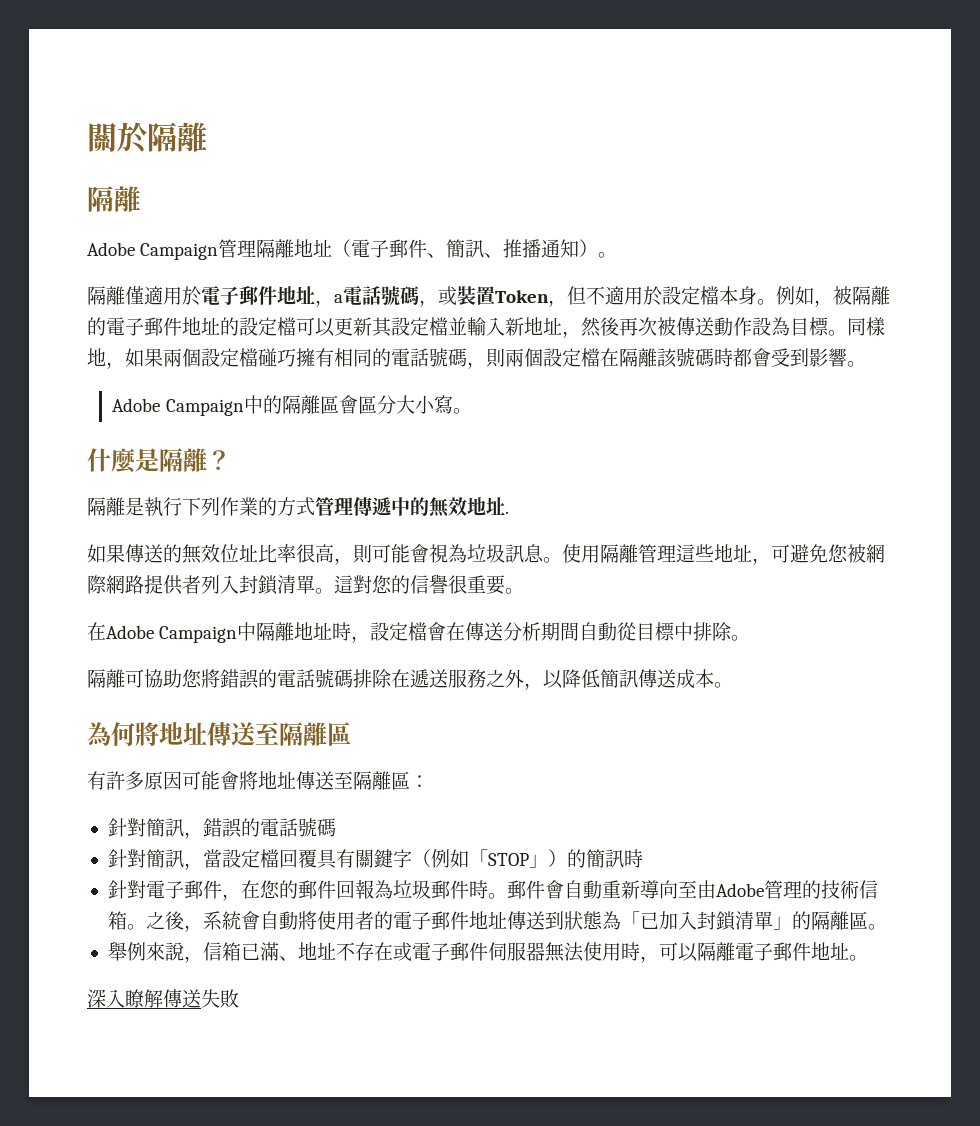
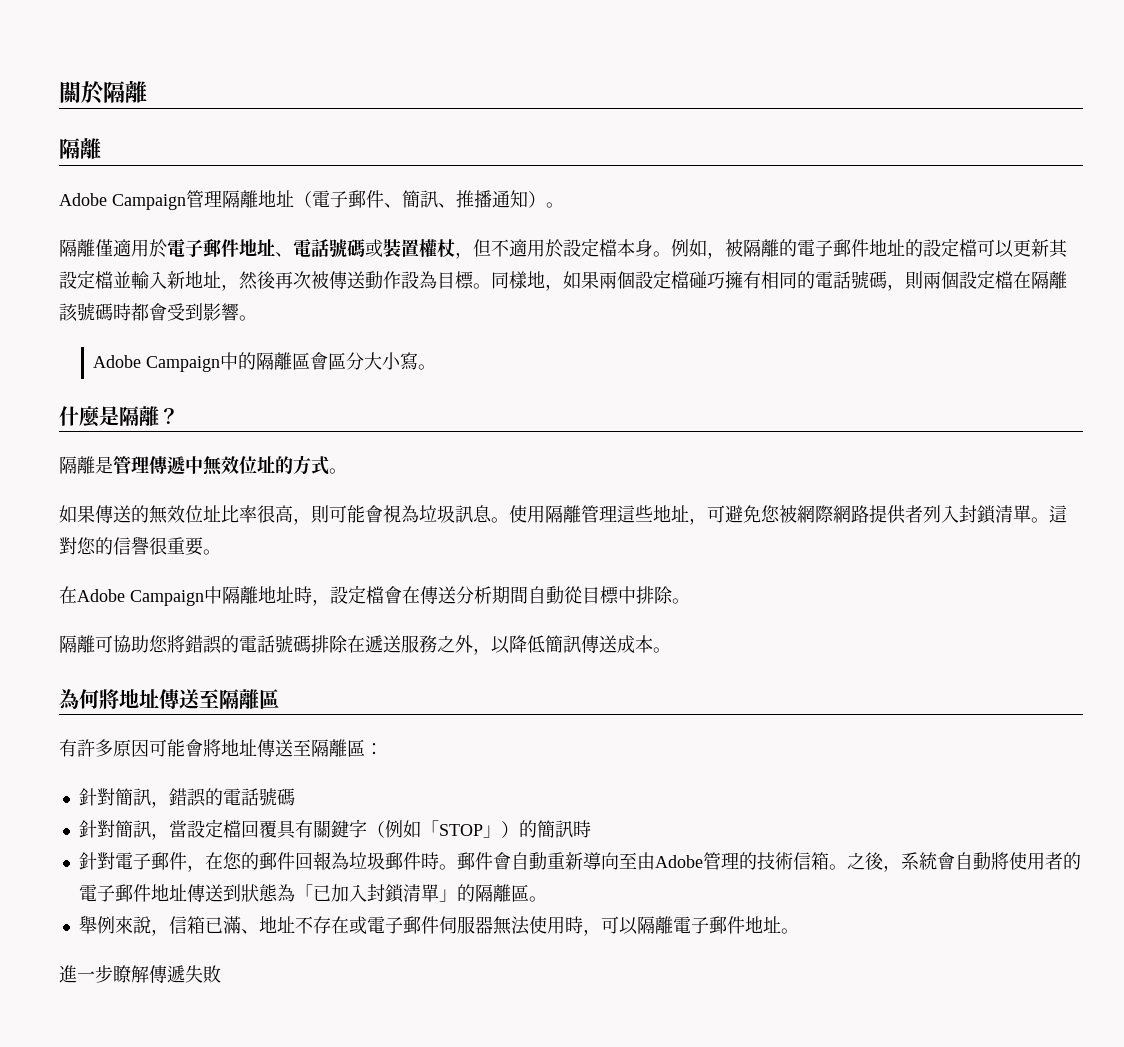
- 隔離僅適用於電子郵件地址，a電話號碼，或裝置Token，但不適用於設定檔本身。
+ 隔離僅適用於電子郵件地址、電話號碼或裝置權杖，但不適用於設定檔本身。
- 隔離是執行下列作業的方式管理傳遞中的無效地址.
+ 隔離是管理傳遞中無效位址的方式。
- 深入瞭解傳送失敗
+ 進一步瞭解傳遞失敗

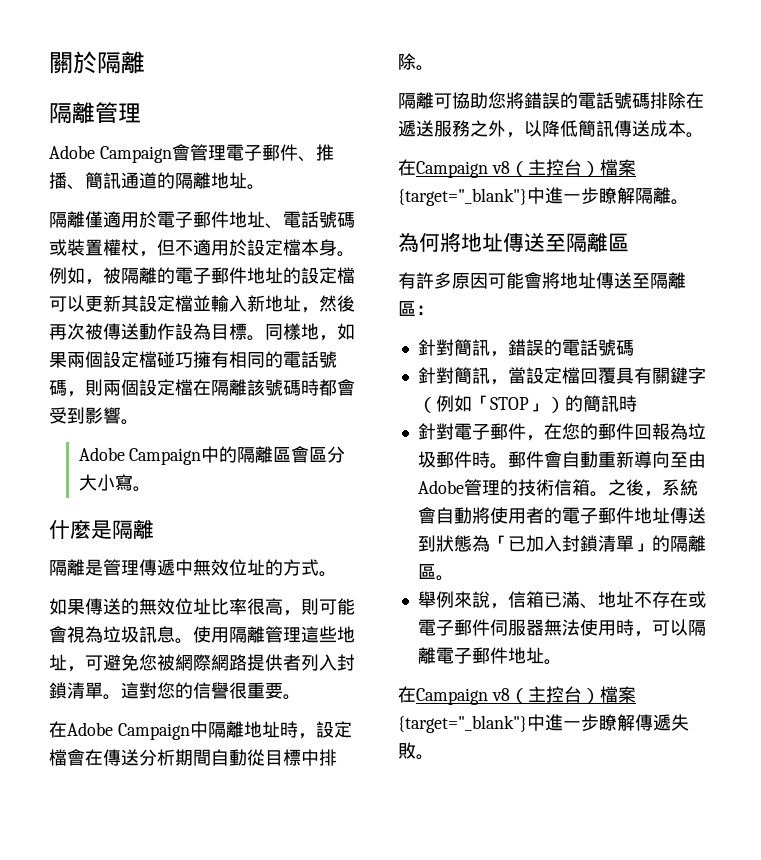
  關於隔離
- 隔離
- Adobe Campaign管理隔離地址（電子郵件、簡訊、推播通知）。
+ 隔離管理
+ Adobe Campaign會管理電子郵件、推播、簡訊通道的隔離地址。
- 什麼是隔離？
+ 什麼是隔離
+ 在Campaign v8（主控台）檔案{target="_blank"}中進一步瞭解隔離。
- 進一步瞭解傳遞失敗
+ 在Campaign v8（主控台）檔案{target="_blank"}中進一步瞭解傳遞失敗。

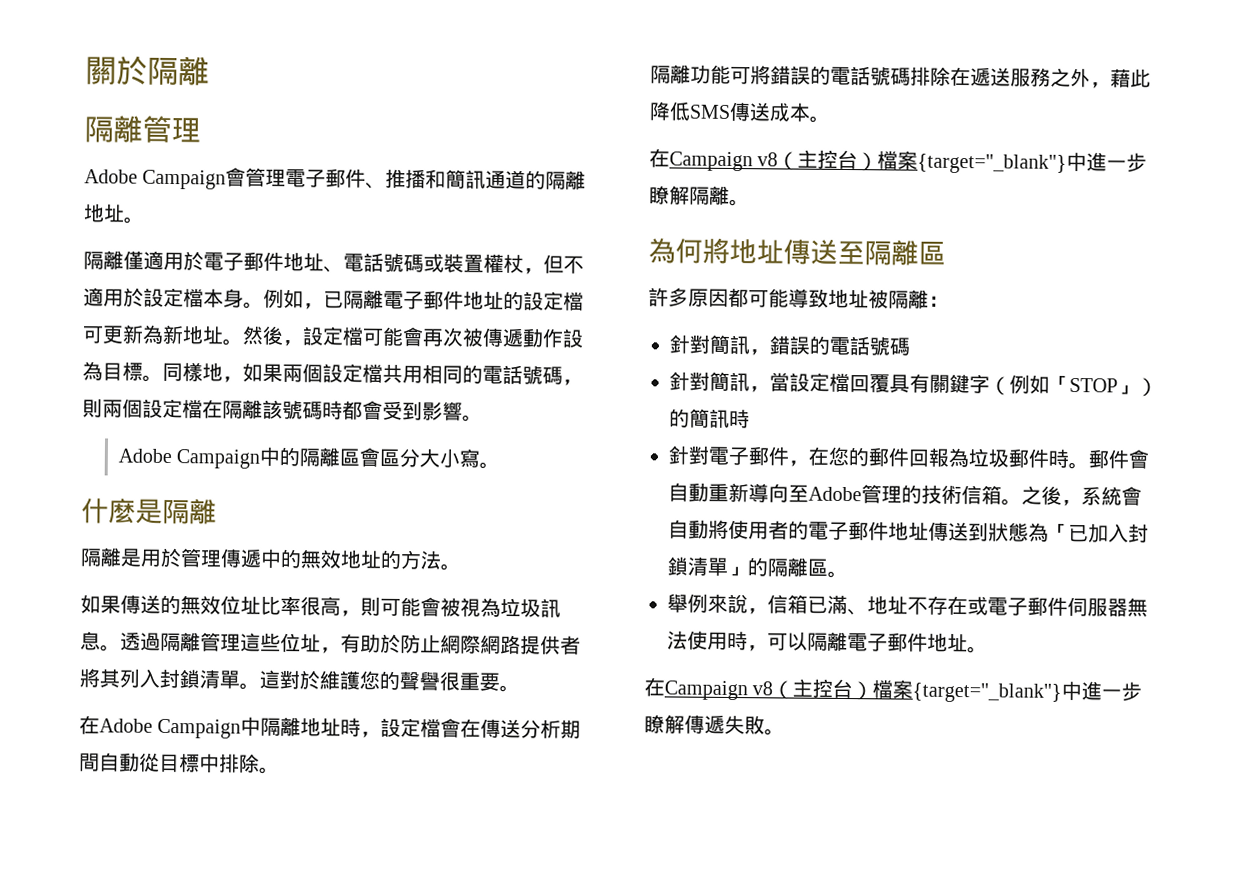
- Adobe Campaign會管理電子郵件、推播、簡訊通道的隔離地址。
+ Adobe Campaign會管理電子郵件、推播和簡訊通道的隔離地址。
- 例如，被隔離的電子郵件地址的設定檔可以更新其設定檔並輸入新地址，然後再次被傳送動作設為目標。
+ 例如，已隔離電子郵件地址的設定檔可更新為新地址。然後，設定檔可能會再次被傳遞動作設為目標。
- 同樣地，如果兩個設定檔碰巧擁有相同的電話號碼，則兩個設定檔在隔離該號碼時都會受到影響。
+ 同樣地，如果兩個設定檔共用相同的電話號碼，則兩個設定檔在隔離該號碼時都會受到影響。
- 隔離是管理傳遞中無效位址的方式。
+ 隔離是用於管理傳遞中的無效地址的方法。
- 如果傳送的無效位址比率很高，則可能會視為垃圾訊息。
+ 如果傳送的無效位址比率很高，則可能會被視為垃圾訊息。
- 使用隔離管理這些地址，可避免您被網際網路提供者列入封鎖清單。
+ 透過隔離管理這些位址，有助於防止網際網路提供者將其列入封鎖清單。
- 這對您的信譽很重要。
+ 這對於維護您的聲譽很重要。
- 隔離可協助您將錯誤的電話號碼排除在遞送服務之外，以降低簡訊傳送成本。
+ 隔離功能可將錯誤的電話號碼排除在遞送服務之外，藉此降低SMS傳送成本。
- 有許多原因可能會將地址傳送至隔離區：
+ 許多原因都可能導致地址被隔離：
- 郵件會自動重新導向至由Adobe管理的技術信箱。
+ 郵件會自動重新導向至Adobe管理的技術信箱。

